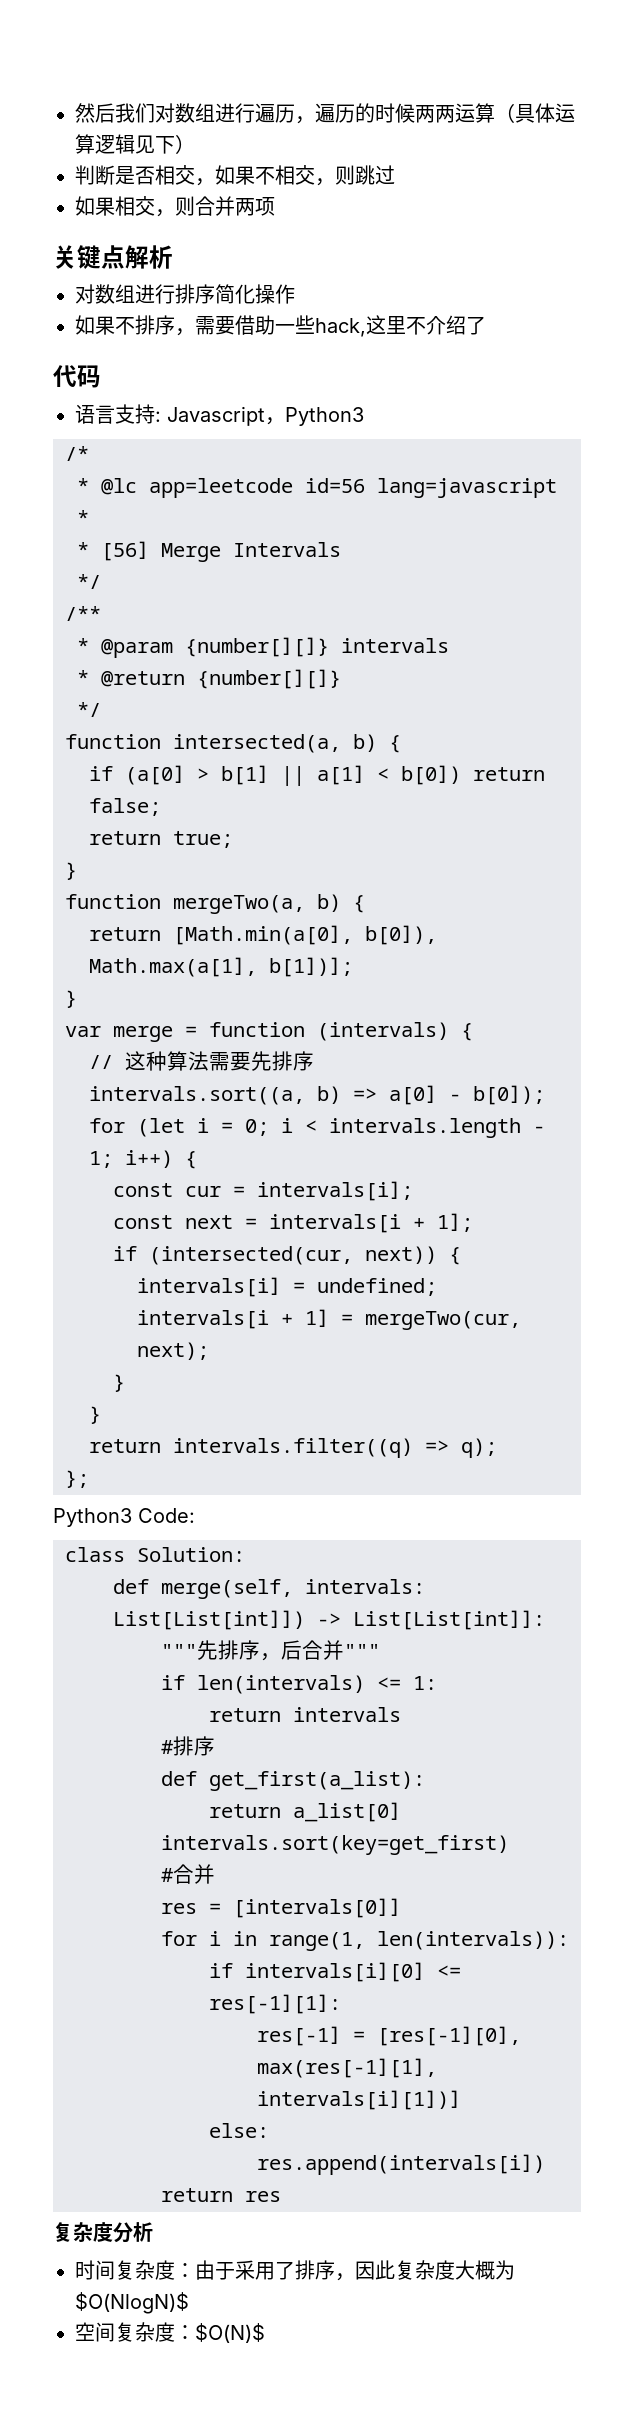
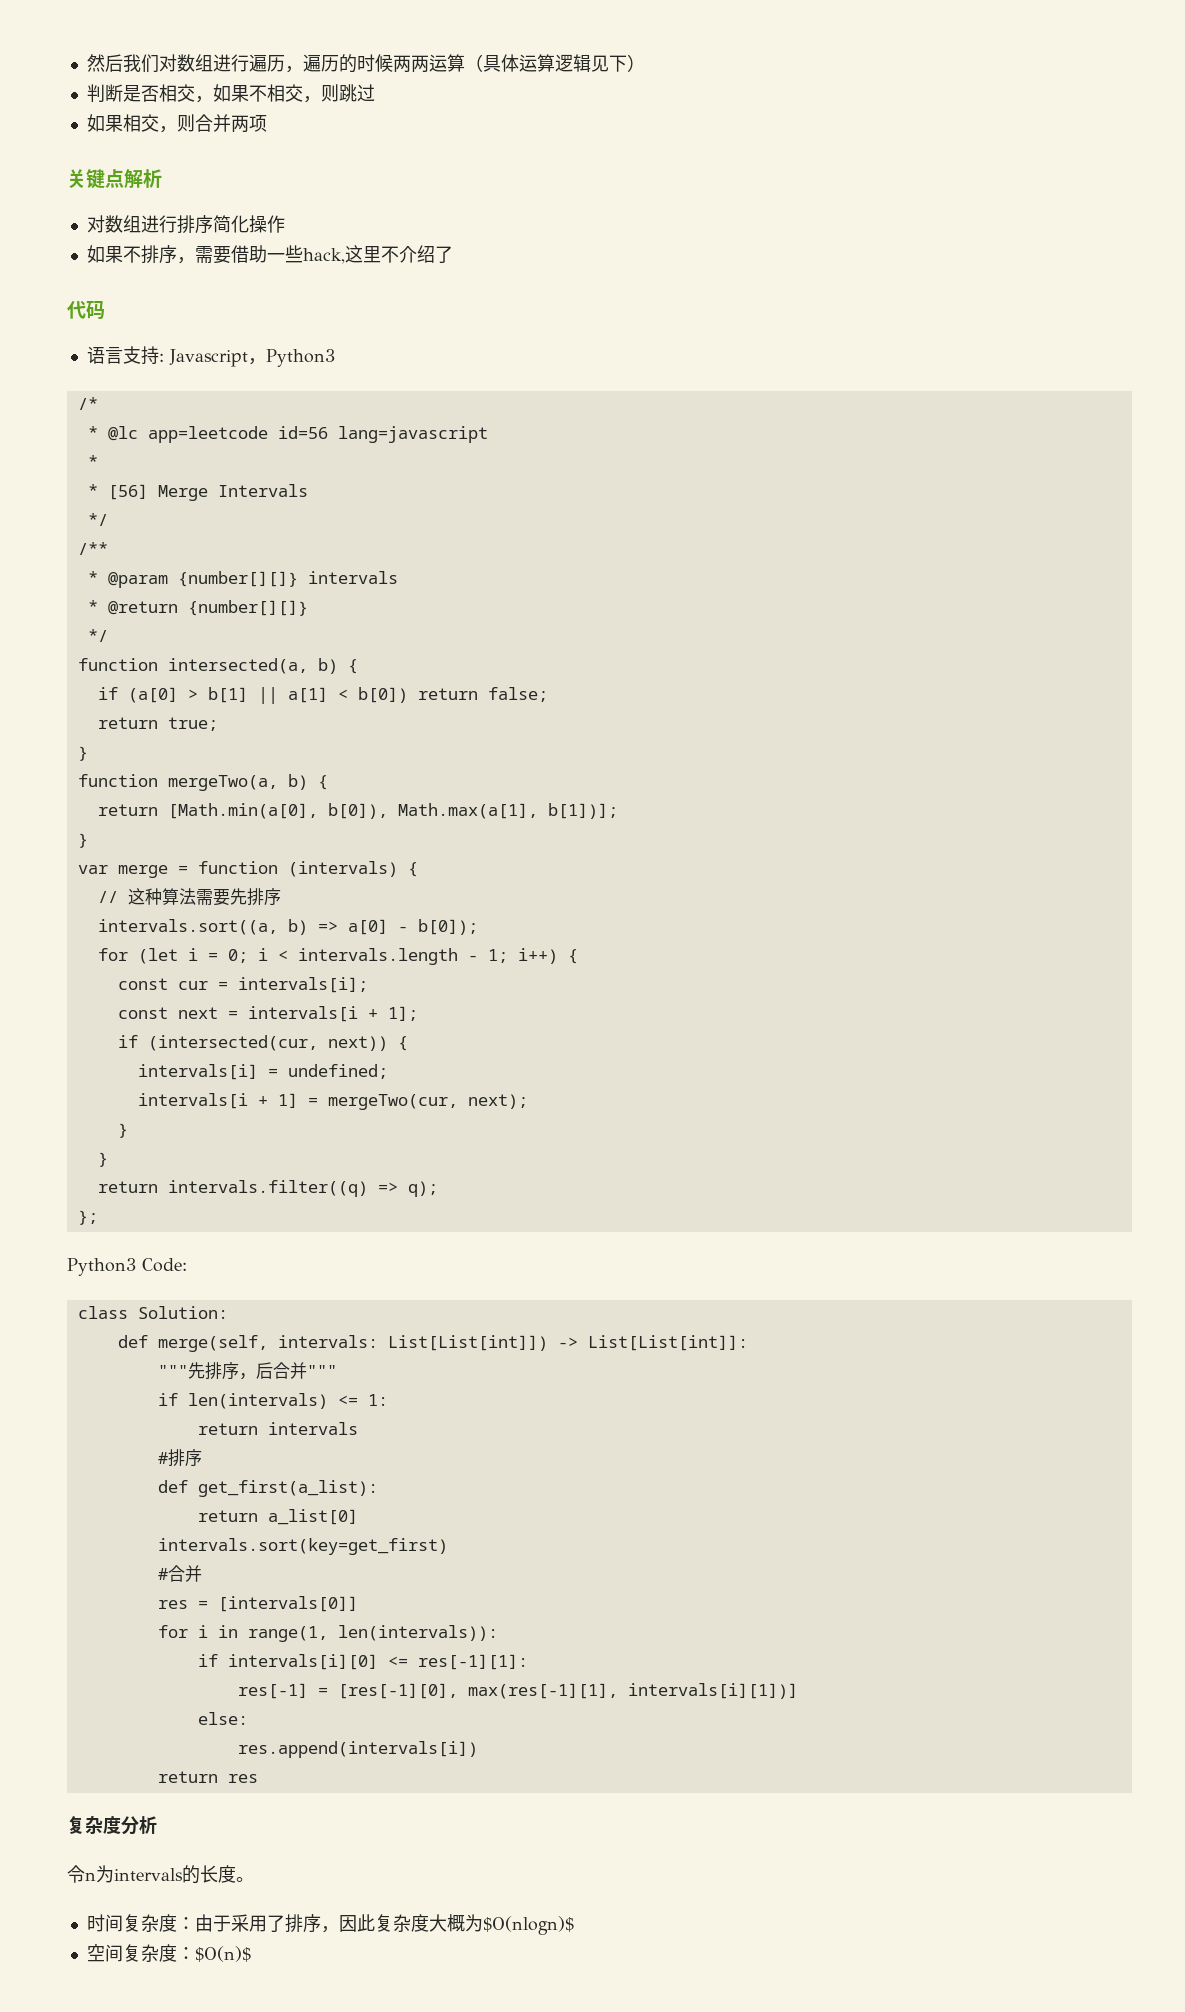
+ 令n为intervals的长度。
- 时间复杂度：由于采用了排序，因此复杂度大概为$O(NlogN)$
+ 时间复杂度：由于采用了排序，因此复杂度大概为$O(nlogn)$
- 空间复杂度：$O(N)$
+ 空间复杂度：$O(n)$

